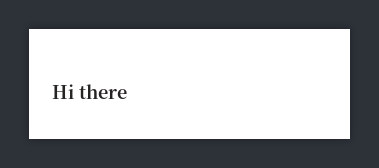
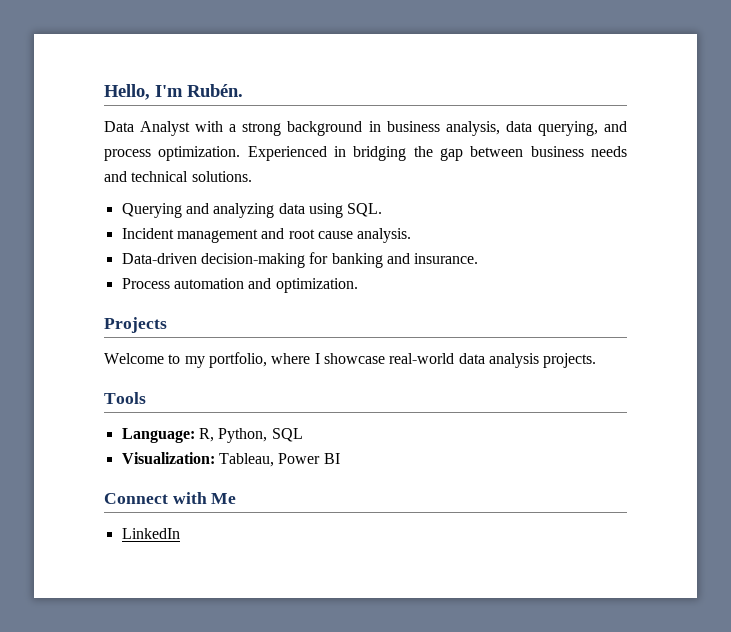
- Hi there
+ Hello, I'm Rubén.
+ Data Analyst with a strong background in business analysis, data querying, and process optimization. Experienced in bridging the gap between business needs and technical solutions.
+ Querying and analyzing data using SQL.
+ Incident management and root cause analysis.
+ Data-driven decision-making for banking and insurance.
+ Process automation and optimization.
+ Projects
+ Welcome to my portfolio, where I showcase real-world data analysis projects.
+ Tools
+ Language: R, Python, SQL
+ Visualization: Tableau, Power BI
+ Connect with Me
+ LinkedIn

